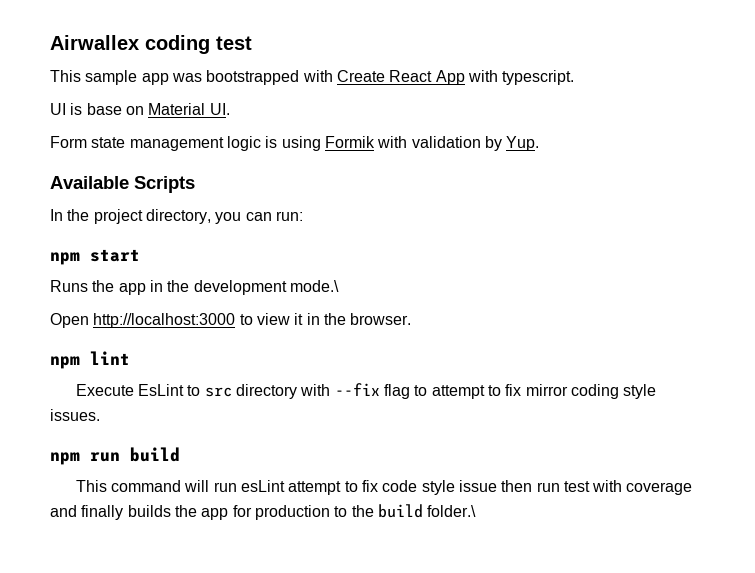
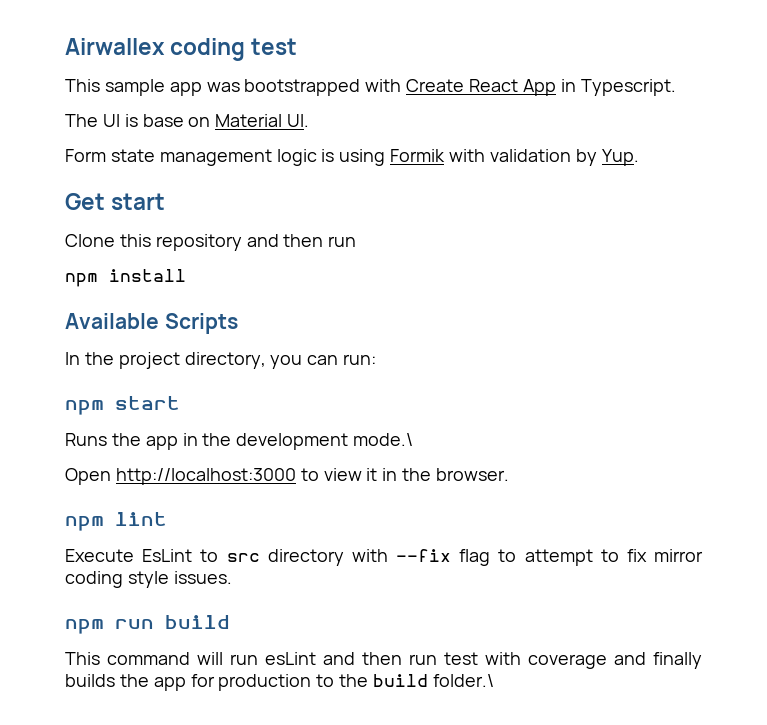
- This sample app was bootstrapped with Create React App with typescript.
- UI is base on Material UI.
+ This sample app was bootstrapped with Create React App in Typescript.
+ The UI is base on Material UI.
+ Get start
+ Clone this repository and then run
+ npm install
- This command will run esLint attempt to fix code style issue then run test with coverage and finally builds the app for production to the build folder.\
+ This command will run esLint and then run test with coverage and finally builds the app for production to the build folder.\

